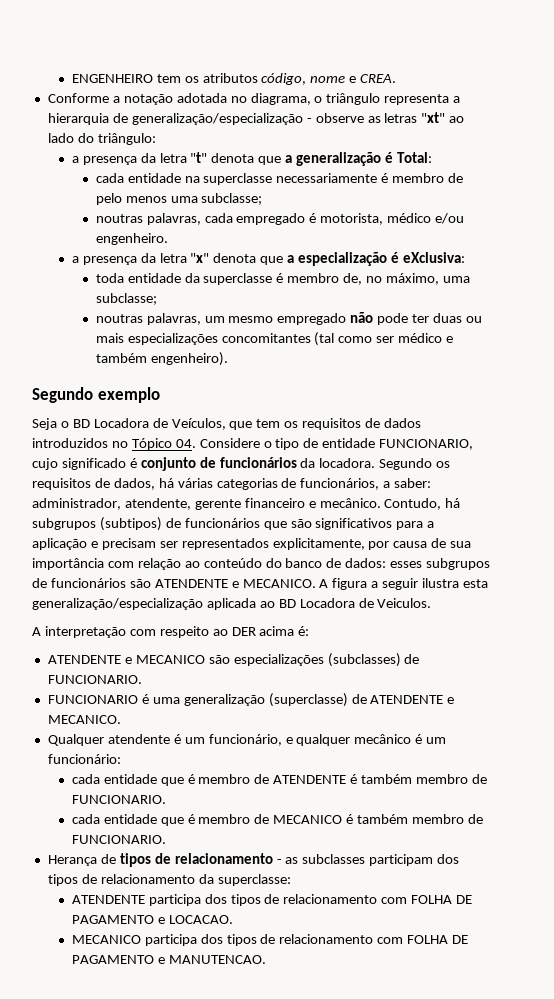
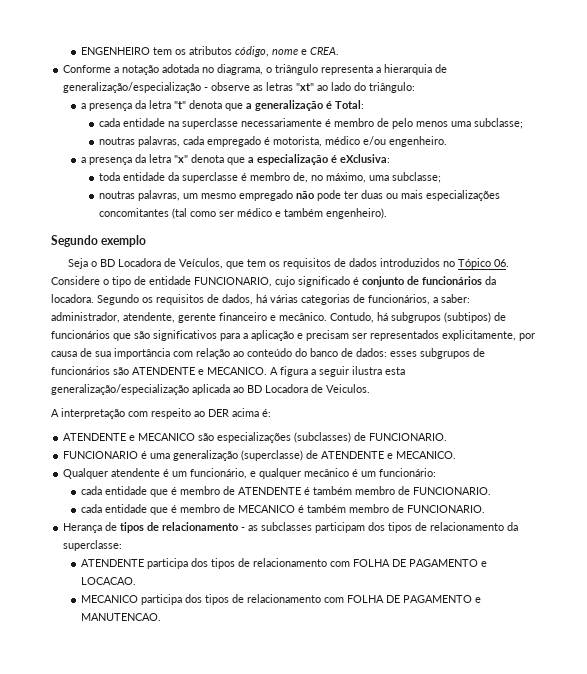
- Seja o BD Locadora de Veículos, que tem os requisitos de dados introduzidos no Tópico 04. Considere o tipo de entidade FUNCIONARIO, cujo significado é conjunto de funcionários da locadora.
+ Seja o BD Locadora de Veículos, que tem os requisitos de dados introduzidos no Tópico 06. Considere o tipo de entidade FUNCIONARIO, cujo significado é conjunto de funcionários da locadora.

